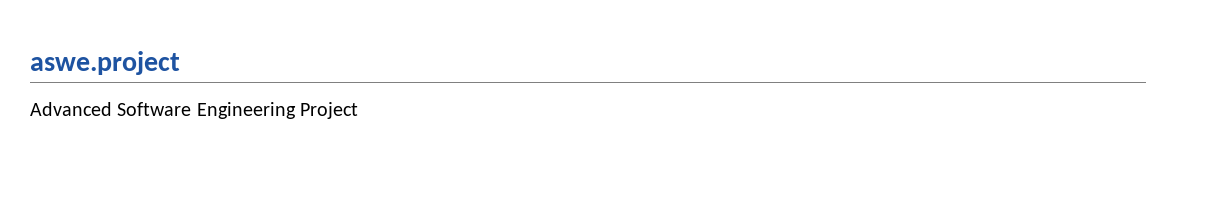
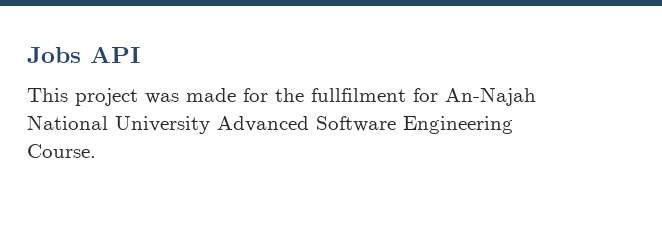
- aswe.project
- Advanced Software Engineering Project
+ Jobs API
+ This project was made for the fullfilment for An-Najah National University Advanced Software Engineering Course.

